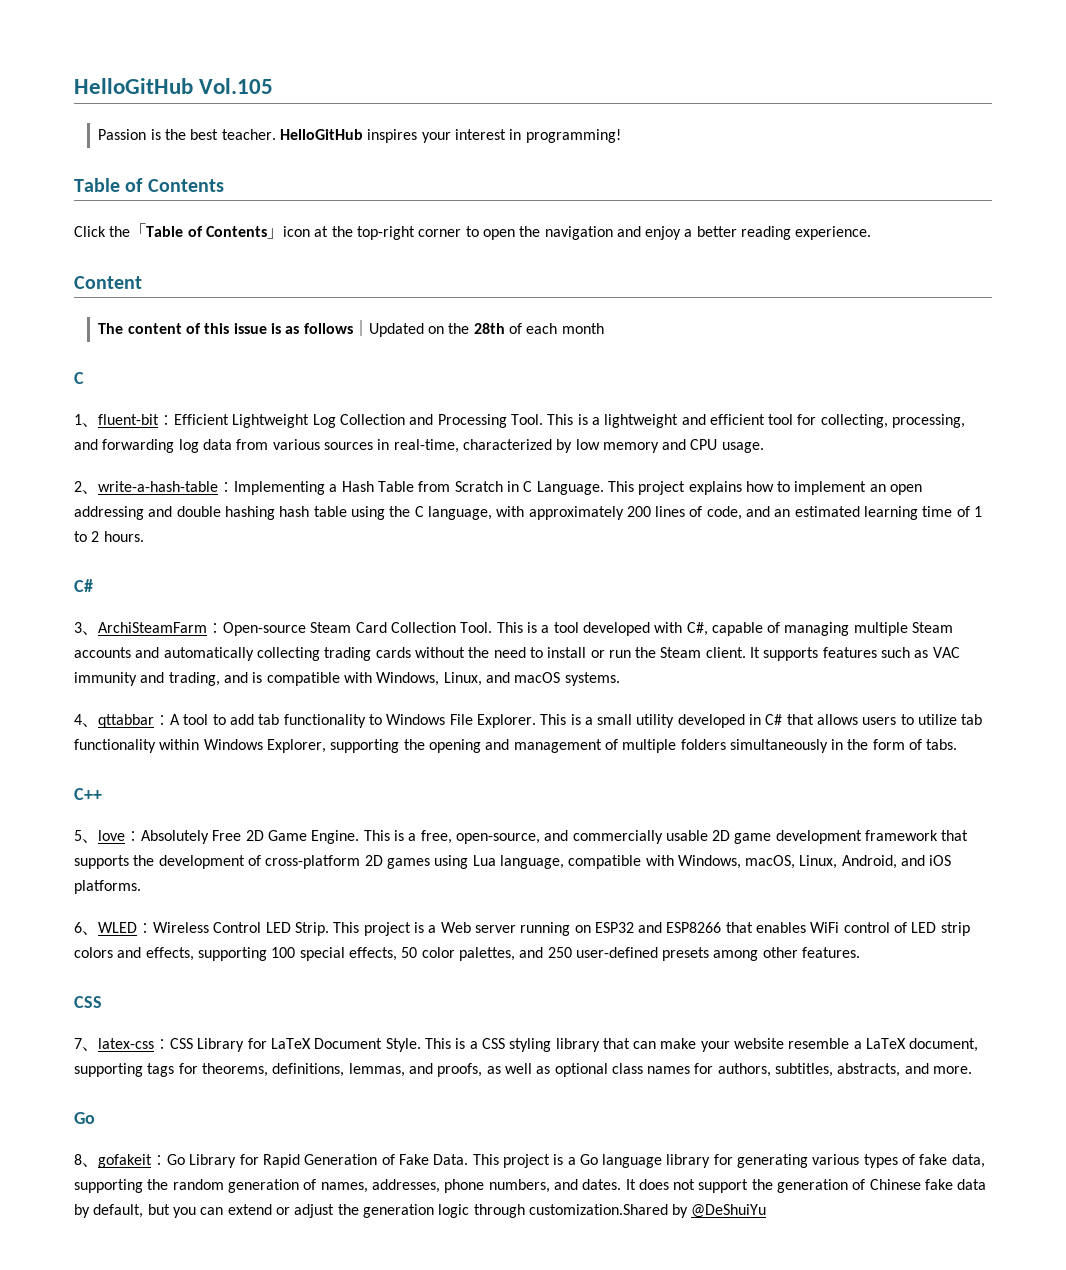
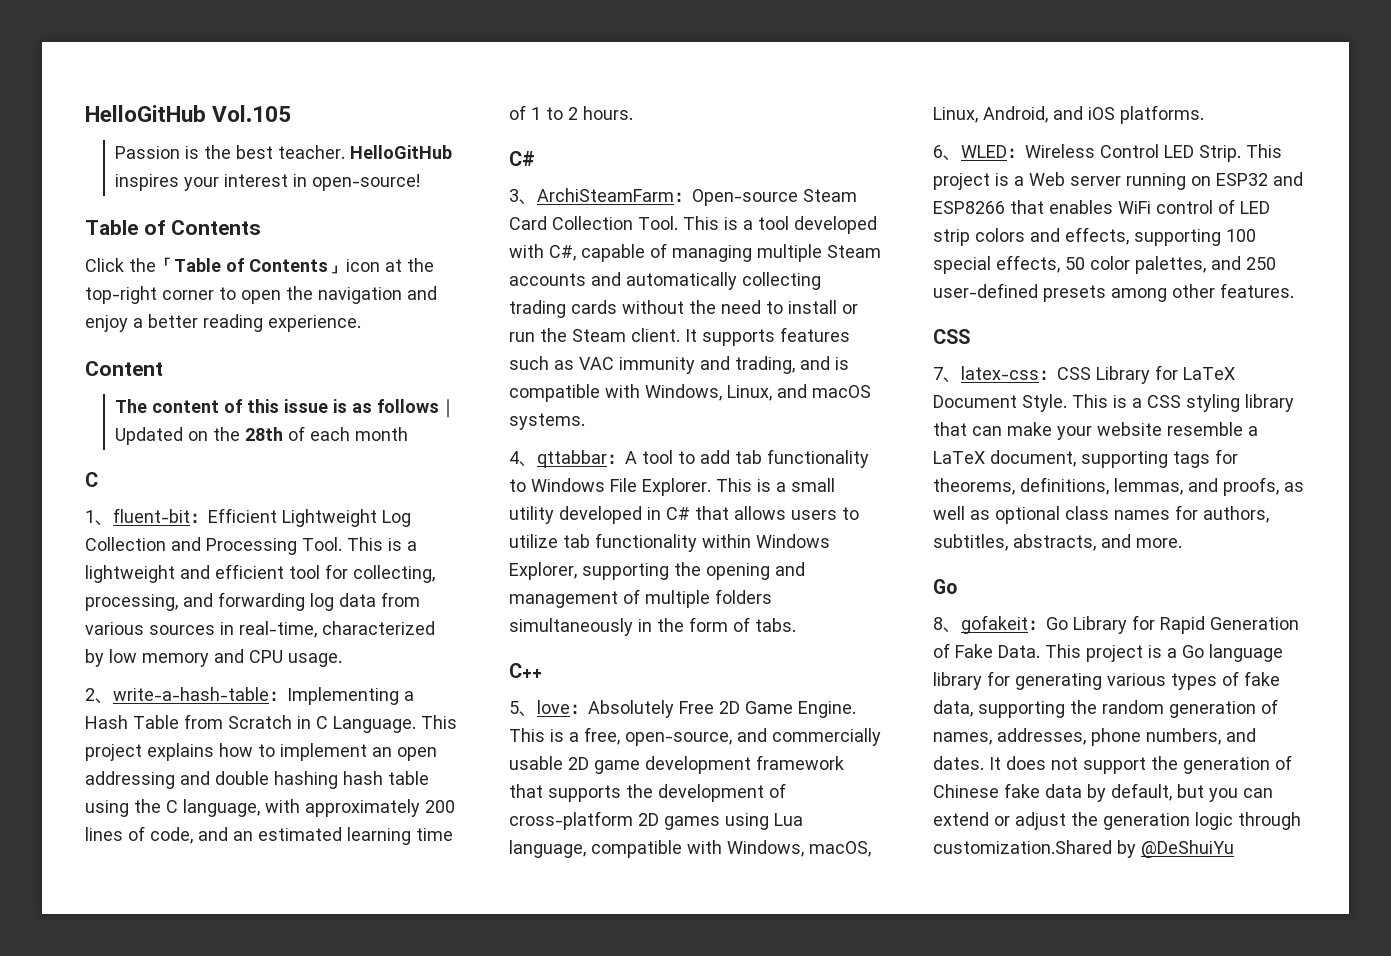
- HelloGitHub inspires your interest in programming!
+ HelloGitHub inspires your interest in open-source!

